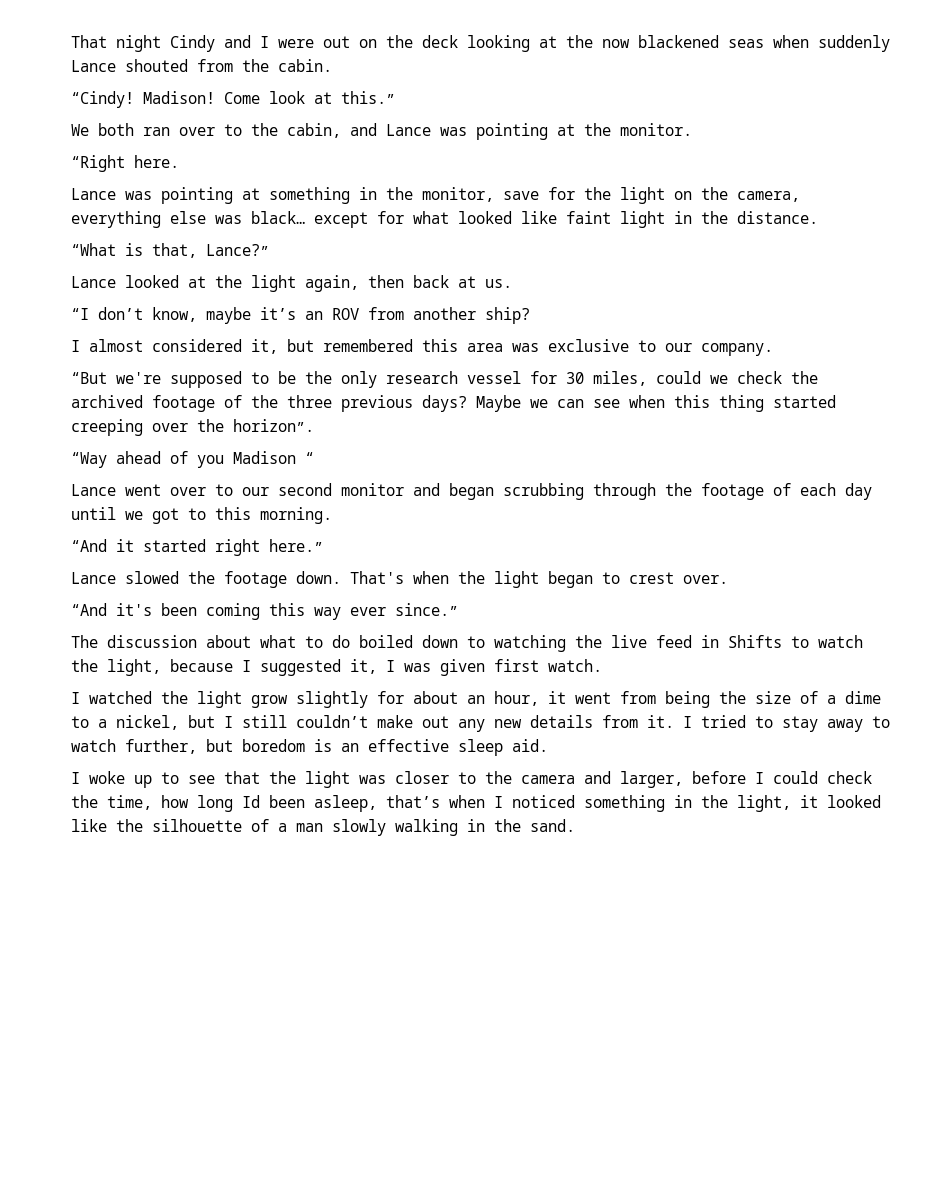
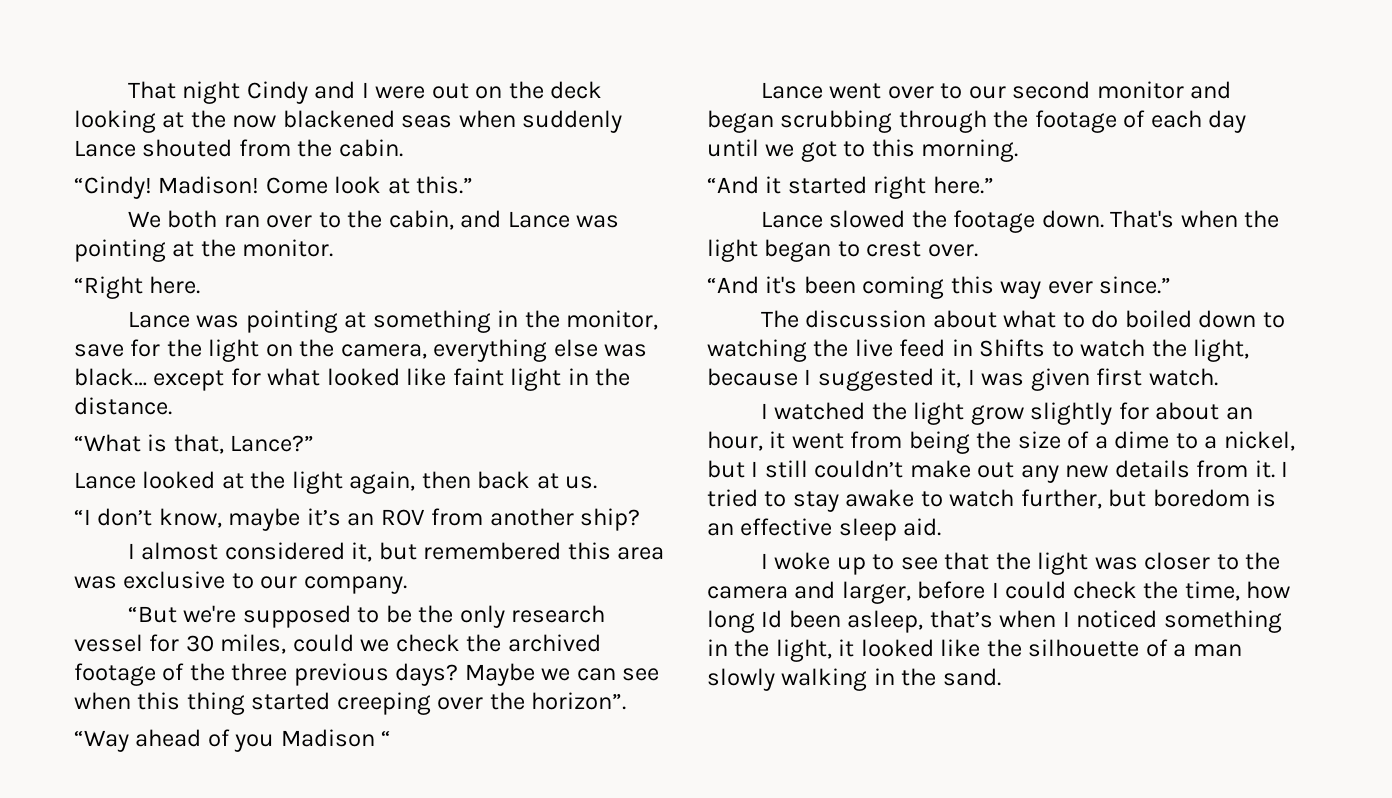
- I tried to stay away to watch further, but boredom is an effective sleep aid.
+ I tried to stay awake to watch further, but boredom is an effective sleep aid.

